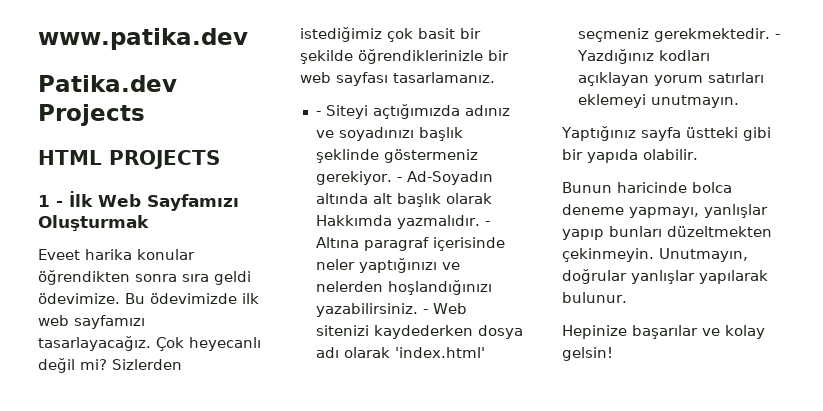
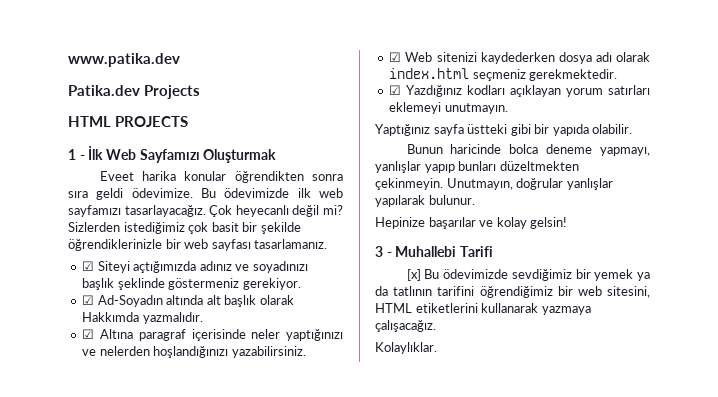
- - Siteyi açtığımızda adınız ve soyadınızı başlık şeklinde göstermeniz gerekiyor. - Ad-Soyadın altında alt başlık olarak Hakkımda yazmalıdır. - Altına paragraf içerisinde neler yaptığınızı ve nelerden hoşlandığınızı yazabilirsiniz. - Web sitenizi kaydederken dosya adı olarak 'index.html' seçmeniz gerekmektedir. - Yazdığınız kodları açıklayan yorum satırları eklemeyi unutmayın.
+ ☑ Siteyi açtığımızda adınız ve soyadınızı başlık şeklinde göstermeniz gerekiyor.
+ ☑ Ad-Soyadın altında alt başlık olarak Hakkımda yazmalıdır.
+ ☑ Altına paragraf içerisinde neler yaptığınızı ve nelerden hoşlandığınızı yazabilirsiniz.
+ ☑ Web sitenizi kaydederken dosya adı olarak index.html seçmeniz gerekmektedir.
+ ☑ Yazdığınız kodları açıklayan yorum satırları eklemeyi unutmayın.
+ 3 - Muhallebi Tarifi
+ [x] Bu ödevimizde sevdiğimiz bir yemek ya da tatlının tarifini öğrendiğimiz bir web sitesini, HTML etiketlerini kullanarak yazmaya çalışacağız.
+ Kolaylıklar.

